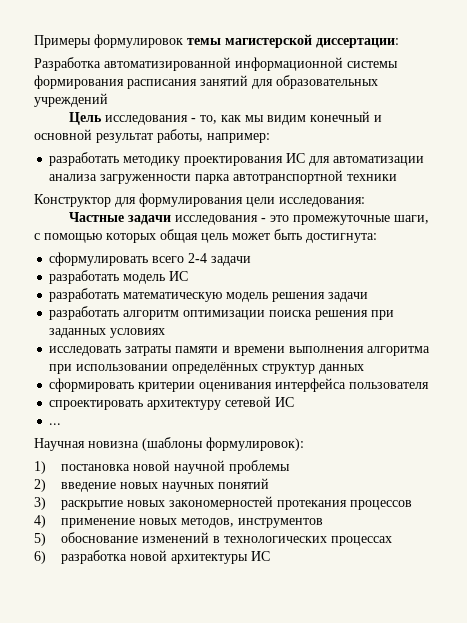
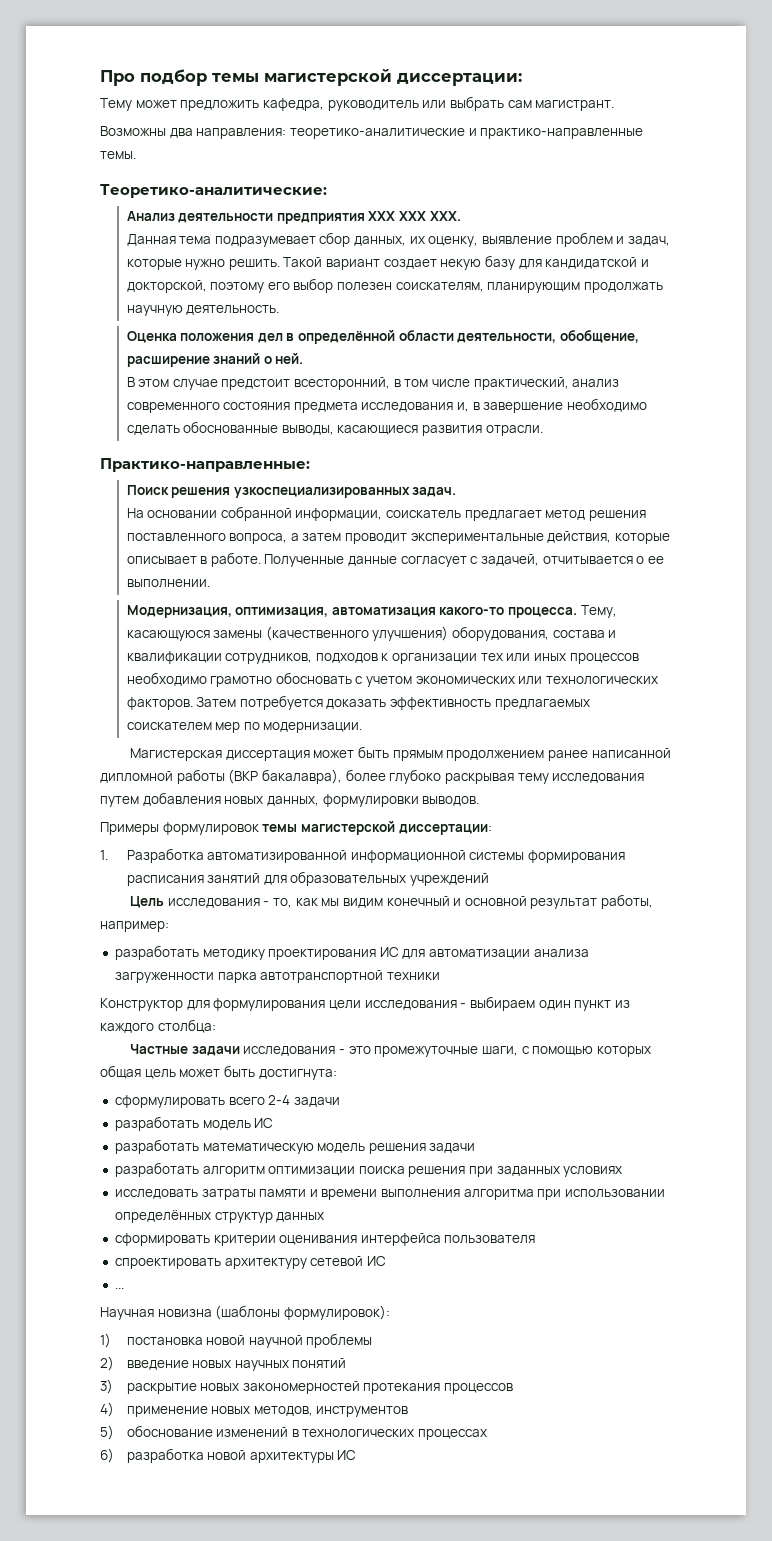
+ Про подбор темы магистерской диссертации:
+ Тему может предложить кафедра, руководитель или выбрать сам магистрант.
+ Возможны два направления: теоретико-аналитические и практико-направленные темы.
+ Теоретико-аналитические:
+ Анализ деятельности предприятия XXX XXX XXX.
+ Данная тема подразумевает сбор данных, их оценку, выявление проблем и задач, которые нужно решить. Такой вариант создает некую базу для кандидатской и докторской, поэтому его выбор полезен соискателям, планирующим продолжать научную деятельность.
+ Оценка положения дел в определённой области деятельности, обобщение, расширение знаний о ней.
+ В этом случае предстоит всесторонний, в том числе практический, анализ современного состояния предмета исследования и, в завершение необходимо сделать обоснованные выводы, касающиеся развития отрасли.
+ Практико-направленные:
+ Поиск решения узкоспециализированных задач.
+ На основании собранной информации, соискатель предлагает метод решения поставленного вопроса, а затем проводит экспериментальные действия, которые описывает в работе. Полученные данные согласует с задачей, отчитывается о ее выполнении.
+ Модернизация, оптимизация, автоматизация какого-то процесса. Тему, касающуюся замены (качественного улучшения) оборудования, состава и квалификации сотрудников, подходов к организации тех или иных процессов необходимо грамотно обосновать с учетом экономических или технологических факторов. Затем потребуется доказать эффективность предлагаемых соискателем мер по модернизации.
+ Магистерская диссертация может быть прямым продолжением ранее написанной дипломной работы (ВКР бакалавра), более глубоко раскрывая тему исследования путем добавления новых данных, формулировки выводов.
- Разработка автоматизированной информационной системы формирования расписания занятий для образовательных учреждений
+ 1. Разработка автоматизированной информационной системы формирования расписания занятий для образовательных учреждений
- Конструктор для формулирования цели исследования:
+ Конструктор для формулирования цели исследования - выбираем один пункт из каждого столбца:

